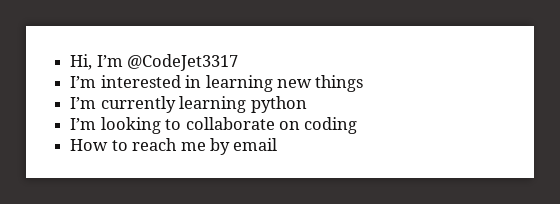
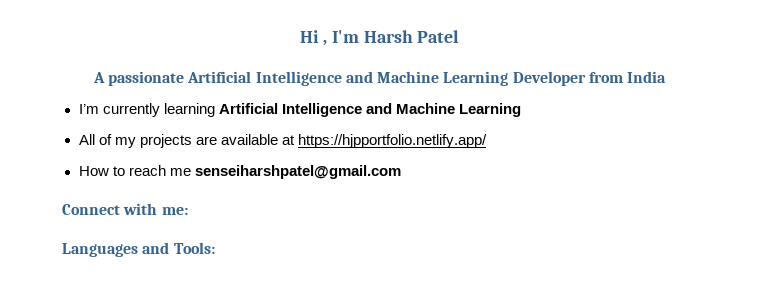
- Hi, I’m @CodeJet3317
- I’m interested in learning new things
- I’m currently learning python
- I’m looking to collaborate on coding
- How to reach me by email
+ Hi , I'm Harsh Patel
+ A passionate Artificial Intelligence and Machine Learning Developer from India
+ I’m currently learning Artificial Intelligence and Machine Learning
+ All of my projects are available at https://hjpportfolio.netlify.app/
+ How to reach me senseiharshpatel@gmail.com
+ Connect with me:
+ Languages and Tools:

